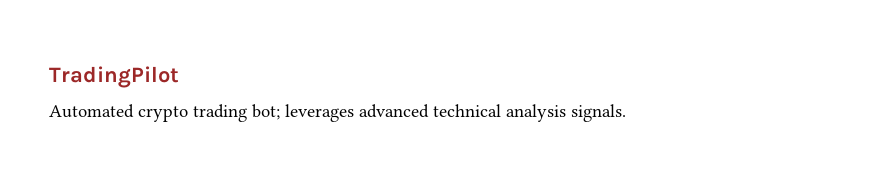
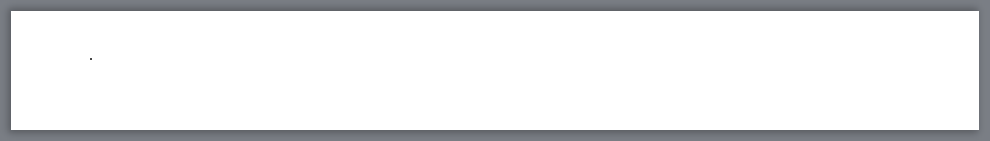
- TradingPilot
- Automated crypto trading bot; leverages advanced technical analysis signals.
+ .

